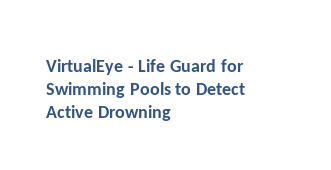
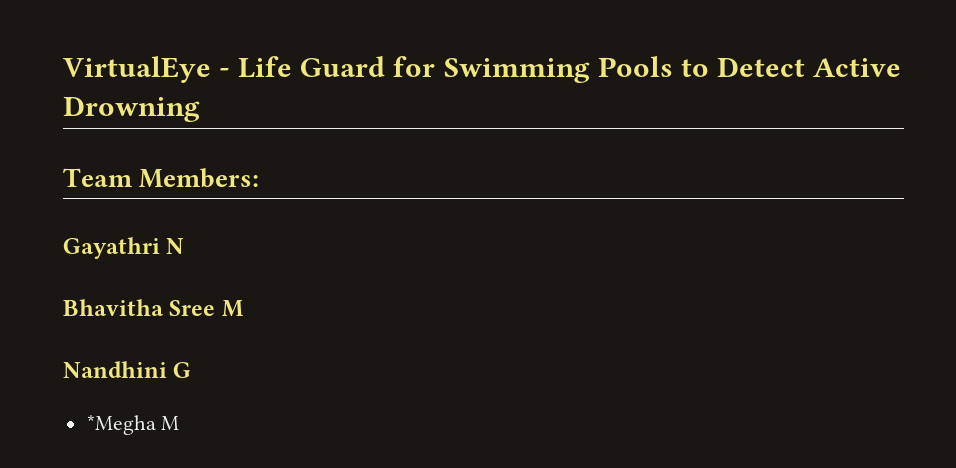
+ Team Members:
+ Gayathri N
+ Bhavitha Sree M
+ Nandhini G
+ *Megha M

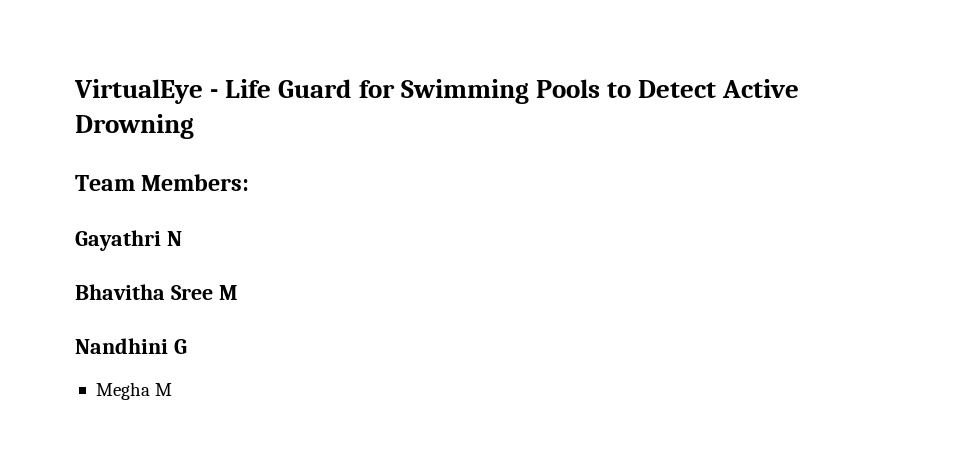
- *Megha M
+ Megha M

